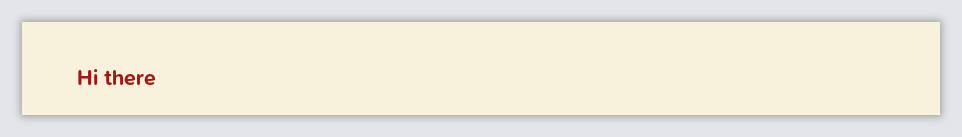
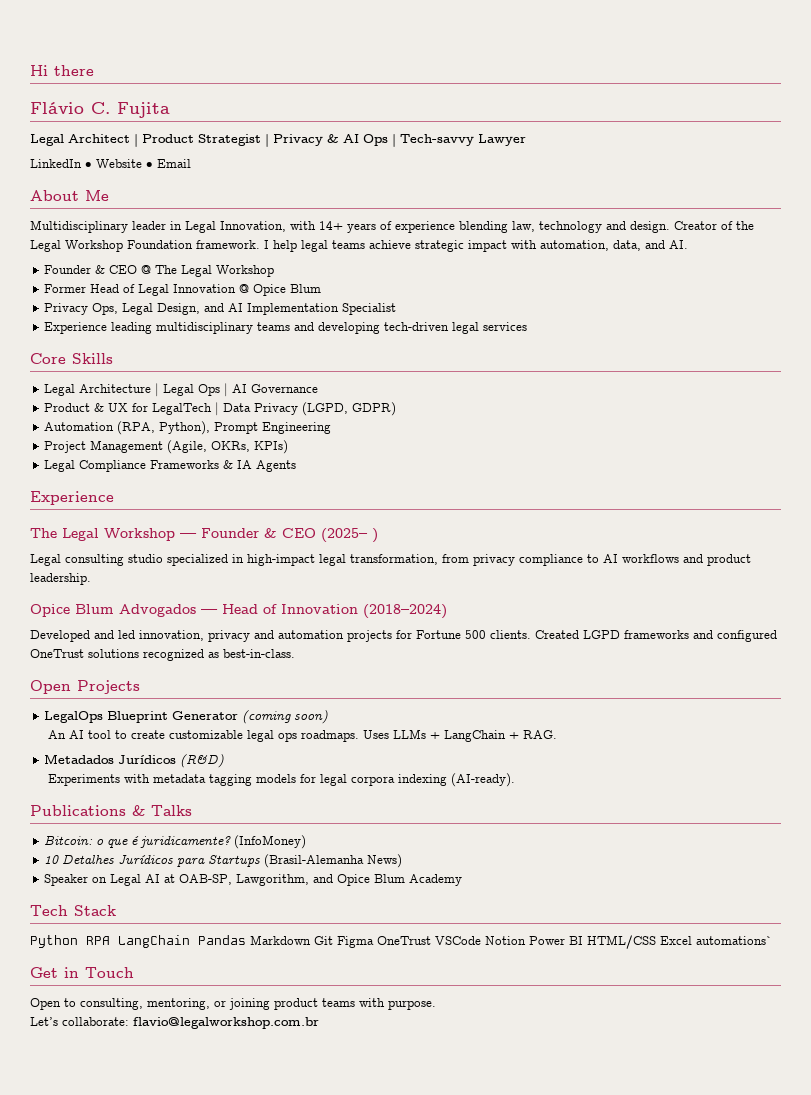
+ Flávio C. Fujita
+ Legal Architect | Product Strategist | Privacy & AI Ops | Tech-savvy Lawyer
+ LinkedIn • Website • Email
+ About Me
+ Multidisciplinary leader in Legal Innovation, with 14+ years of experience blending law, technology and design. Creator of the Legal Workshop Foundation framework. I help legal teams achieve strategic impact with automation, data, and AI.
+ Founder & CEO @ The Legal Workshop
+ Former Head of Legal Innovation @ Opice Blum
+ Privacy Ops, Legal Design, and AI Implementation Specialist
+ Experience leading multidisciplinary teams and developing tech-driven legal services
+ Core Skills
+ Legal Architecture | Legal Ops | AI Governance
+ Product & UX for LegalTech | Data Privacy (LGPD, GDPR)
+ Automation (RPA, Python), Prompt Engineering
+ Project Management (Agile, OKRs, KPIs)
+ Legal Compliance Frameworks & IA Agents
+ Experience
+ The Legal Workshop — Founder & CEO (2025– )
+ Legal consulting studio specialized in high-impact legal transformation, from privacy compliance to AI workflows and product leadership.
+ Opice Blum Advogados — Head of Innovation (2018–2024)
+ Developed and led innovation, privacy and automation projects for Fortune 500 clients. Created LGPD frameworks and configured OneTrust solutions recognized as best-in-class.
+ Open Projects
+ LegalOps Blueprint Generator (coming soon)
+ An AI tool to create customizable legal ops roadmaps. Uses LLMs + LangChain + RAG.
+ Metadados Jurídicos (R&D)
+ Experiments with metadata tagging models for legal corpora indexing (AI-ready).
+ Publications & Talks
+ Bitcoin: o que é juridicamente? (InfoMoney)
+ 10 Detalhes Jurídicos para Startups (Brasil-Alemanha News)
+ Speaker on Legal AI at OAB-SP, Lawgorithm, and Opice Blum Academy
+ Tech Stack
+ Python RPA LangChain Pandas Markdown Git Figma OneTrust VSCode Notion Power BI HTML/CSS Excel automations`
+ Get in Touch
+ Open to consulting, mentoring, or joining product teams with purpose.
+ Let’s collaborate: flavio@legalworkshop.com.br

